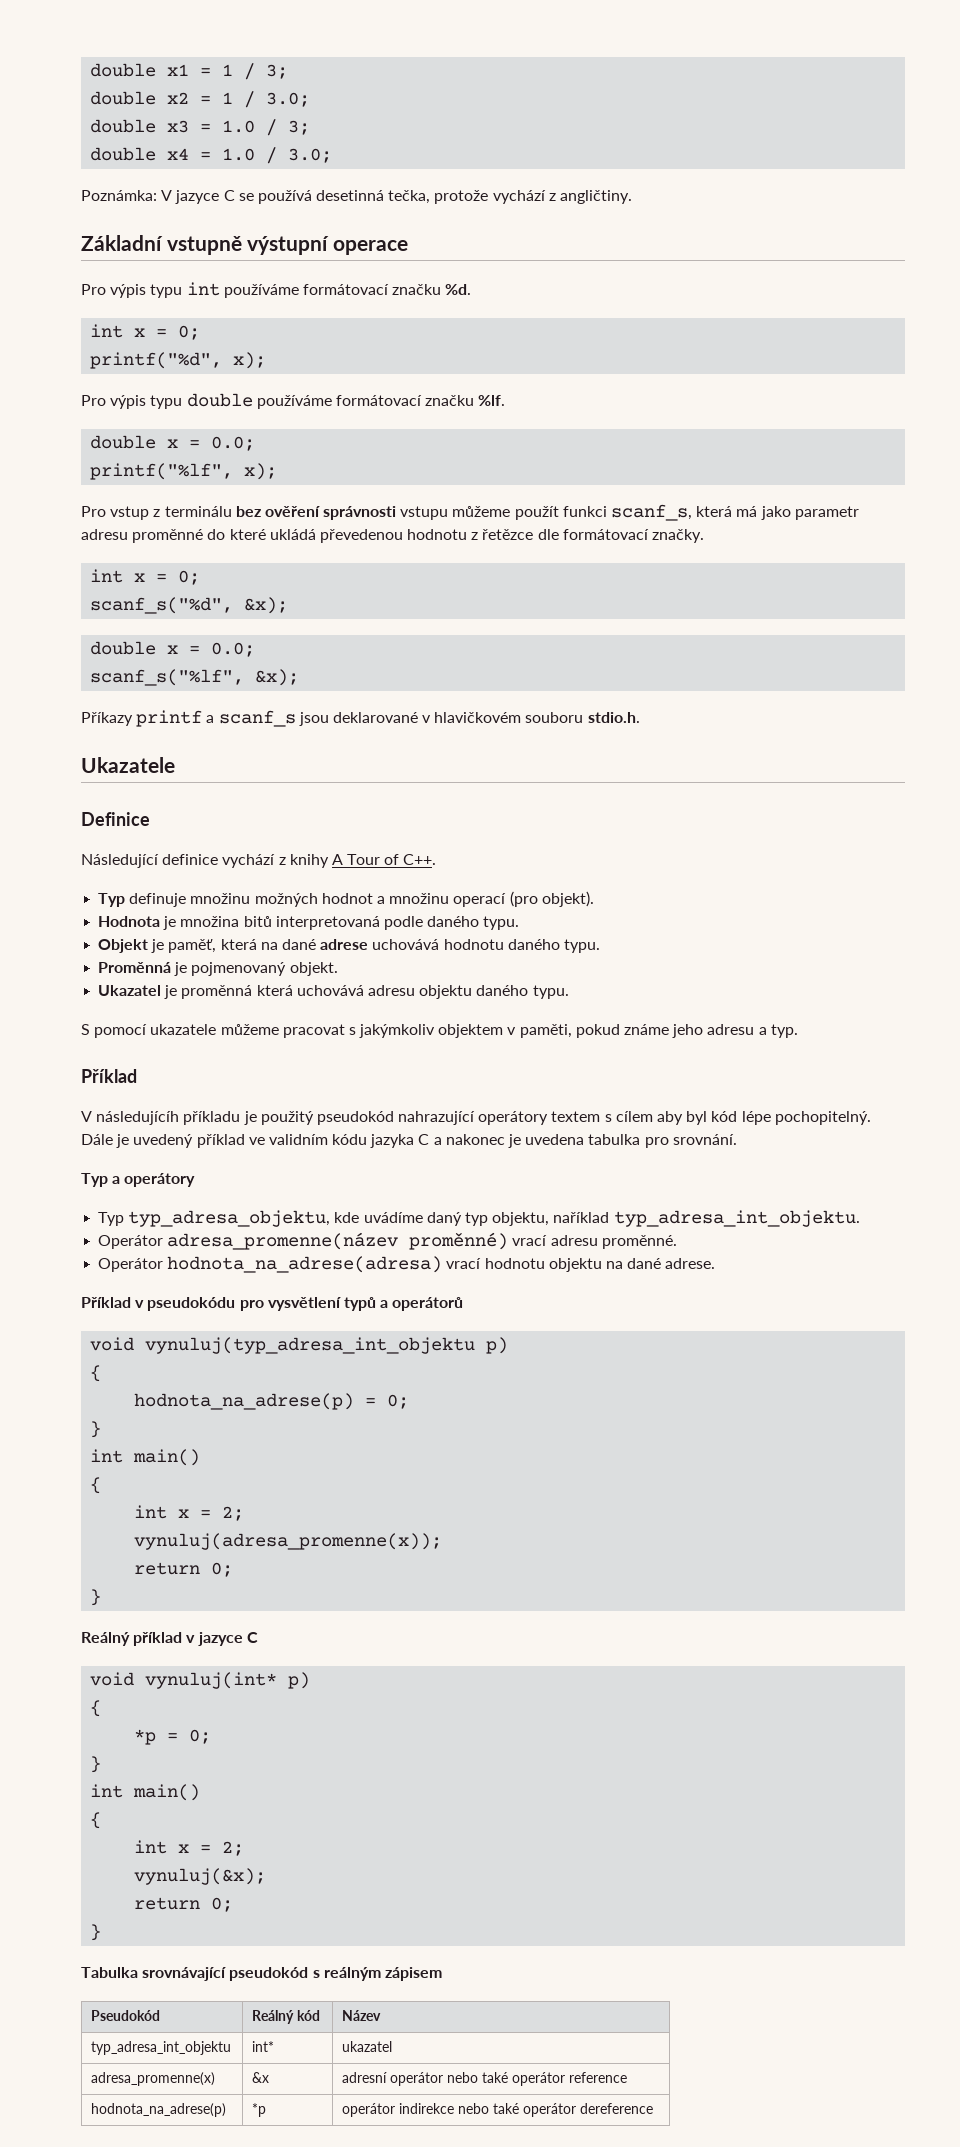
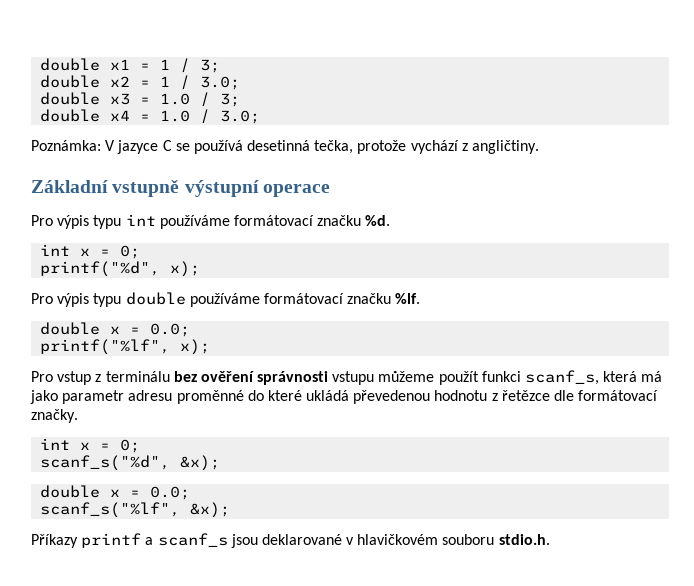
- Ukazatele
- Definice
- Následující definice vychází z knihy A Tour of C++.
- Typ definuje množinu možných hodnot a množinu operací (pro objekt).
- Hodnota je množina bitů interpretovaná podle daného typu.
- Objekt je paměť, která na dané adrese uchovává hodnotu daného typu.
- Proměnná je pojmenovaný objekt.
- Ukazatel je proměnná která uchovává adresu objektu daného typu.
- S pomocí ukazatele můžeme pracovat s jakýmkoliv objektem v paměti, pokud známe jeho adresu a typ.
- Příklad
- V následujícíh příkladu je použitý pseudokód nahrazující operátory textem s cílem aby byl kód lépe pochopitelný. Dále je uvedený příklad ve validním kódu jazyka C a nakonec je uvedena tabulka pro srovnání.
- Typ a operátory
- Typ typ_adresa_objektu, kde uvádíme daný typ objektu, naříklad typ_adresa_int_objektu.
- Operátor adresa_promenne(název proměnné) vrací adresu proměnné.
- Operátor hodnota_na_adrese(adresa) vrací hodnotu objektu na dané adrese.
- Příklad v pseudokódu pro vysvětlení typů a operátorů
- void vynuluj(typ_adresa_int_objektu p)
- {
- hodnota_na_adrese(p) = 0;
- }
- int main()
- {
- int x = 2;
- vynuluj(adresa_promenne(x));
- return 0;
- }
- Reálný příklad v jazyce C
- void vynuluj(int* p)
- {
- *p = 0;
- }
- int main()
- {
- int x = 2;
- vynuluj(&x);
- return 0;
- }
- Tabulka srovnávající pseudokód s reálným zápisem
- Pseudokód | Reálný kód | Název
- typ_adresa_int_objektu | int* | ukazatel
- adresa_promenne(x) | &x | adresní operátor nebo také operátor reference
- hodnota_na_adrese(p) | *p | operátor indirekce nebo také operátor dereference

